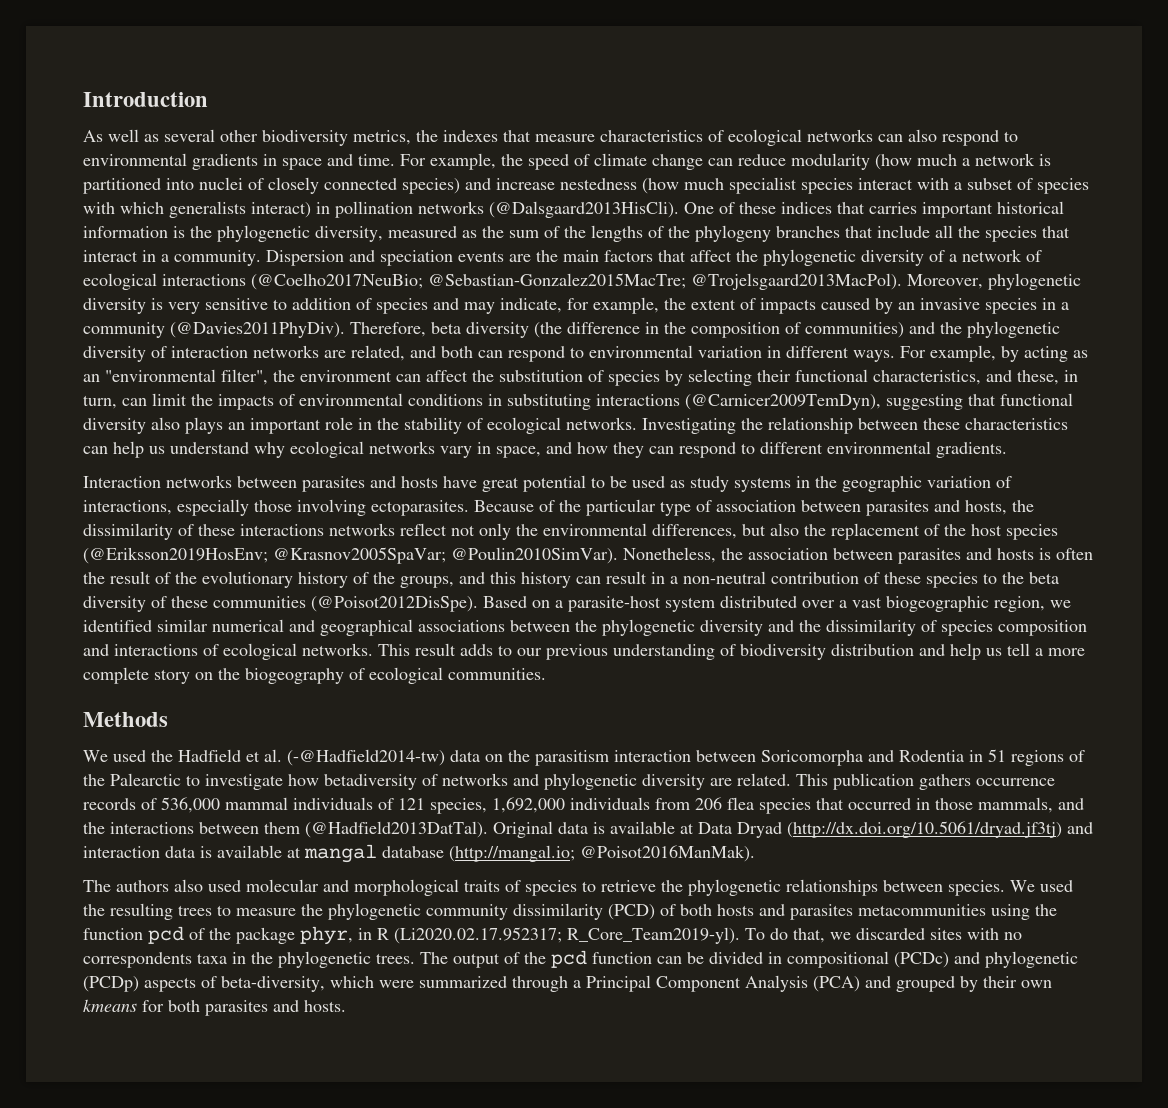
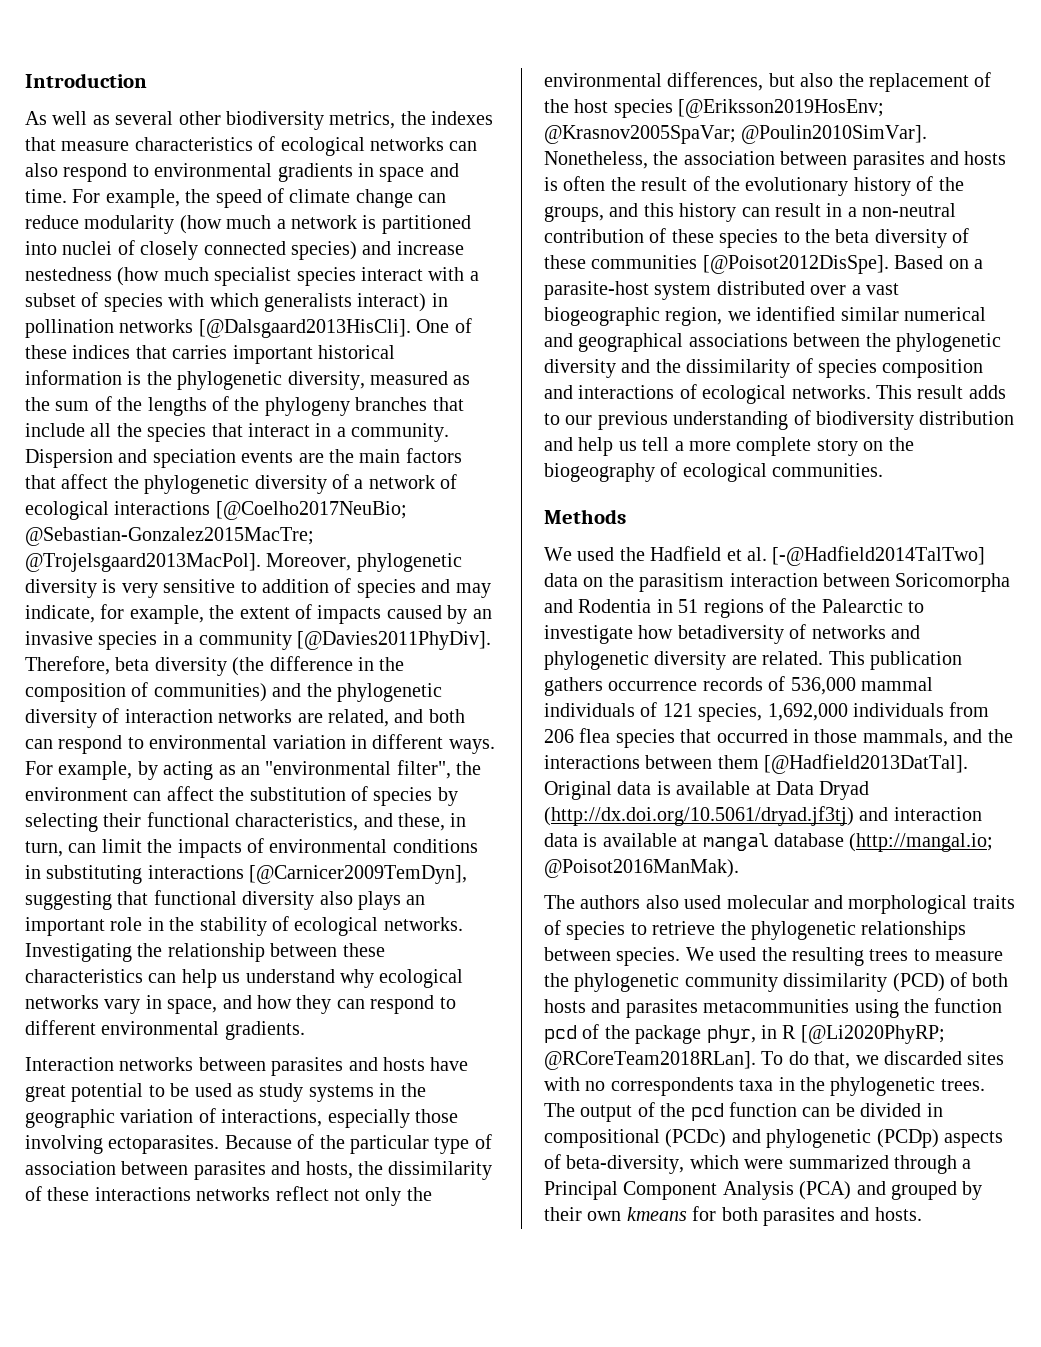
- For example, the speed of climate change can reduce modularity (how much a network is partitioned into nuclei of closely connected species) and increase nestedness (how much specialist species interact with a subset of species with which generalists interact) in pollination networks (@Dalsgaard2013HisCli).
+ For example, the speed of climate change can reduce modularity (how much a network is partitioned into nuclei of closely connected species) and increase nestedness (how much specialist species interact with a subset of species with which generalists interact) in pollination networks [@Dalsgaard2013HisCli].
- Dispersion and speciation events are the main factors that affect the phylogenetic diversity of a network of ecological interactions (@Coelho2017NeuBio; @Sebastian-Gonzalez2015MacTre; @Trojelsgaard2013MacPol).
+ Dispersion and speciation events are the main factors that affect the phylogenetic diversity of a network of ecological interactions [@Coelho2017NeuBio; @Sebastian-Gonzalez2015MacTre; @Trojelsgaard2013MacPol].
- Moreover, phylogenetic diversity is very sensitive to addition of species and may indicate, for example, the extent of impacts caused by an invasive species in a community (@Davies2011PhyDiv).
+ Moreover, phylogenetic diversity is very sensitive to addition of species and may indicate, for example, the extent of impacts caused by an invasive species in a community [@Davies2011PhyDiv].
- For example, by acting as an "environmental filter", the environment can affect the substitution of species by selecting their functional characteristics, and these, in turn, can limit the impacts of environmental conditions in substituting interactions (@Carnicer2009TemDyn), suggesting that functional diversity also plays an important role in the stability of ecological networks.
+ For example, by acting as an "environmental filter", the environment can affect the substitution of species by selecting their functional characteristics, and these, in turn, can limit the impacts of environmental conditions in substituting interactions [@Carnicer2009TemDyn], suggesting that functional diversity also plays an important role in the stability of ecological networks.
- Because of the particular type of association between parasites and hosts, the dissimilarity of these interactions networks reflect not only the environmental differences, but also the replacement of the host species (@Eriksson2019HosEnv; @Krasnov2005SpaVar; @Poulin2010SimVar).
+ Because of the particular type of association between parasites and hosts, the dissimilarity of these interactions networks reflect not only the environmental differences, but also the replacement of the host species [@Eriksson2019HosEnv; @Krasnov2005SpaVar; @Poulin2010SimVar].
- Nonetheless, the association between parasites and hosts is often the result of the evolutionary history of the groups, and this history can result in a non-neutral contribution of these species to the beta diversity of these communities (@Poisot2012DisSpe).
+ Nonetheless, the association between parasites and hosts is often the result of the evolutionary history of the groups, and this history can result in a non-neutral contribution of these species to the beta diversity of these communities [@Poisot2012DisSpe].
- We used the Hadfield et al. (-@Hadfield2014-tw) data on the parasitism interaction between Soricomorpha and Rodentia in 51 regions of the Palearctic to investigate how betadiversity of networks and phylogenetic diversity are related.
+ We used the Hadfield et al. [-@Hadfield2014TalTwo] data on the parasitism interaction between Soricomorpha and Rodentia in 51 regions of the Palearctic to investigate how betadiversity of networks and phylogenetic diversity are related.
- This publication gathers occurrence records of 536,000 mammal individuals of 121 species, 1,692,000 individuals from 206 flea species that occurred in those mammals, and the interactions between them (@Hadfield2013DatTal).
+ This publication gathers occurrence records of 536,000 mammal individuals of 121 species, 1,692,000 individuals from 206 flea species that occurred in those mammals, and the interactions between them [@Hadfield2013DatTal].
- We used the resulting trees to measure the phylogenetic community dissimilarity (PCD) of both hosts and parasites metacommunities using the function pcd of the package phyr, in R (Li2020.02.17.952317; R_Core_Team2019-yl).
+ We used the resulting trees to measure the phylogenetic community dissimilarity (PCD) of both hosts and parasites metacommunities using the function pcd of the package phyr, in R [@Li2020PhyRP; @RCoreTeam2018RLan].

